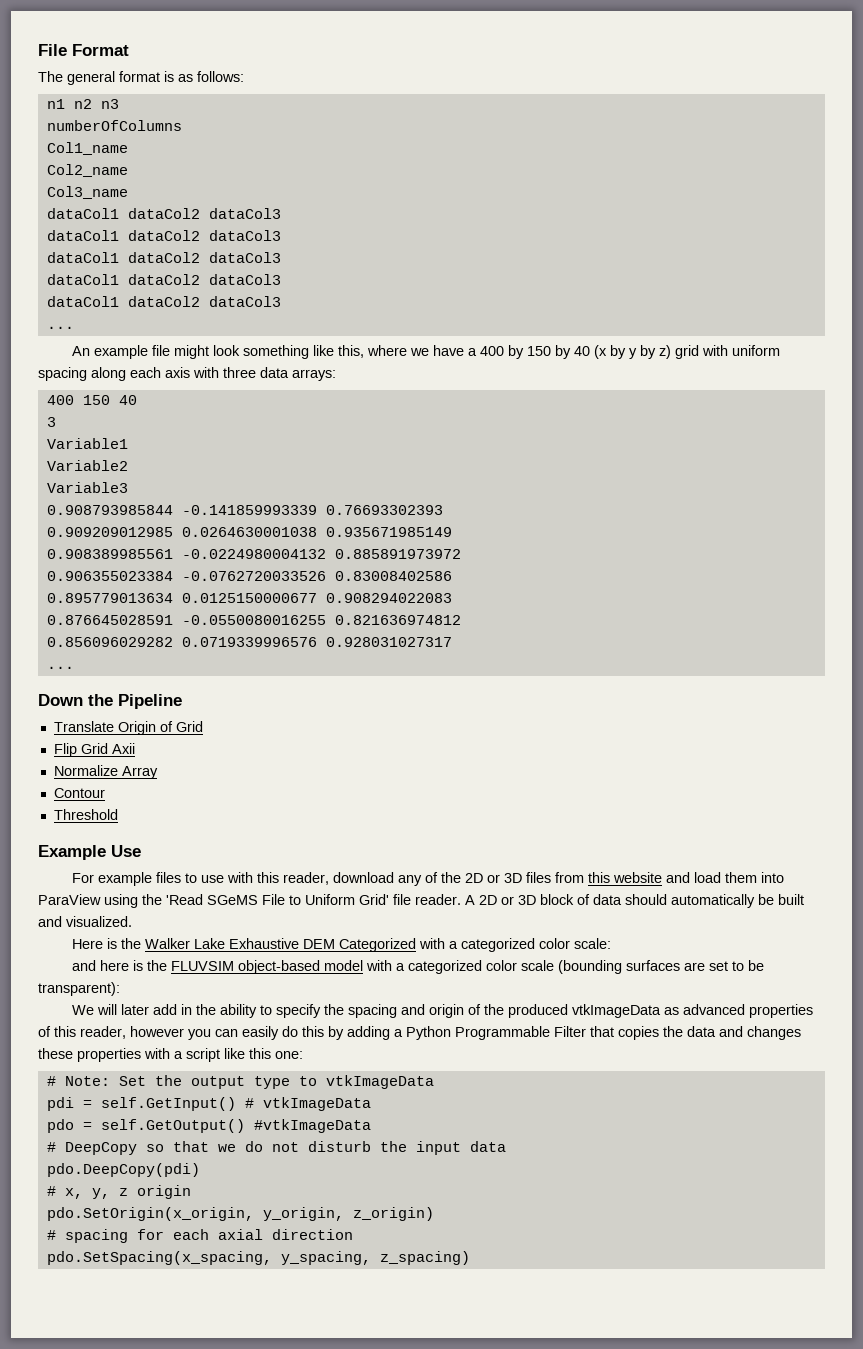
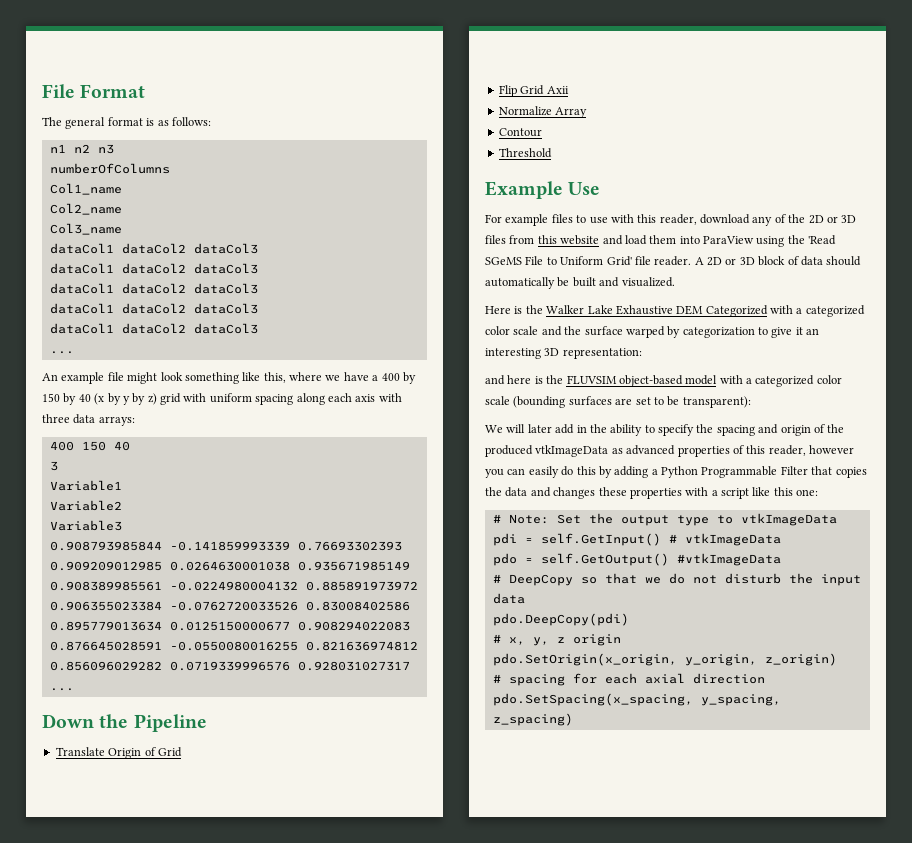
- Here is the Walker Lake Exhaustive DEM Categorized with a categorized color scale:
+ Here is the Walker Lake Exhaustive DEM Categorized with a categorized color scale and the surface warped by categorization to give it an interesting 3D representation:

